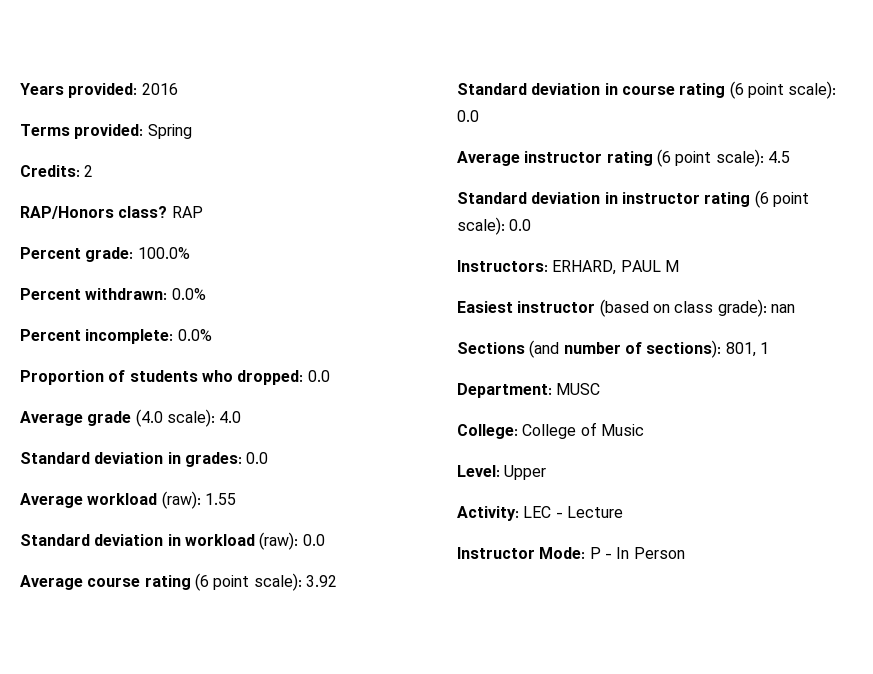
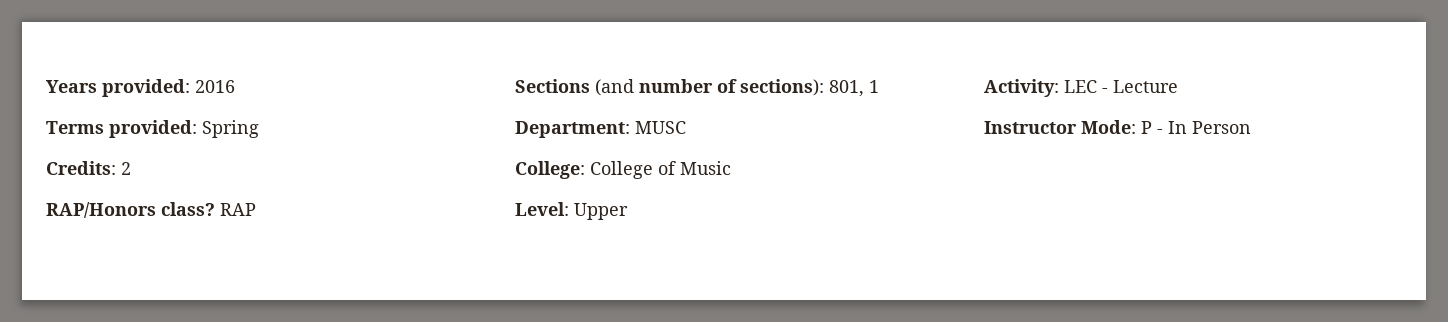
- Percent grade: 100.0%
- Percent withdrawn: 0.0%
- Percent incomplete: 0.0%
- Proportion of students who dropped: 0.0
- Average grade (4.0 scale): 4.0
- Standard deviation in grades: 0.0
- Average workload (raw): 1.55
- Standard deviation in workload (raw): 0.0
- Average course rating (6 point scale): 3.92
- Standard deviation in course rating (6 point scale): 0.0
- Average instructor rating (6 point scale): 4.5
- Standard deviation in instructor rating (6 point scale): 0.0
- Instructors: ERHARD, PAUL M
- Easiest instructor (based on class grade): nan

